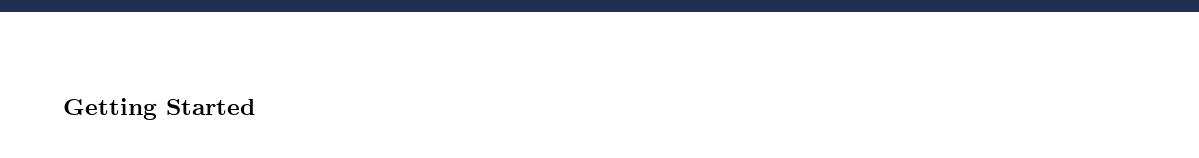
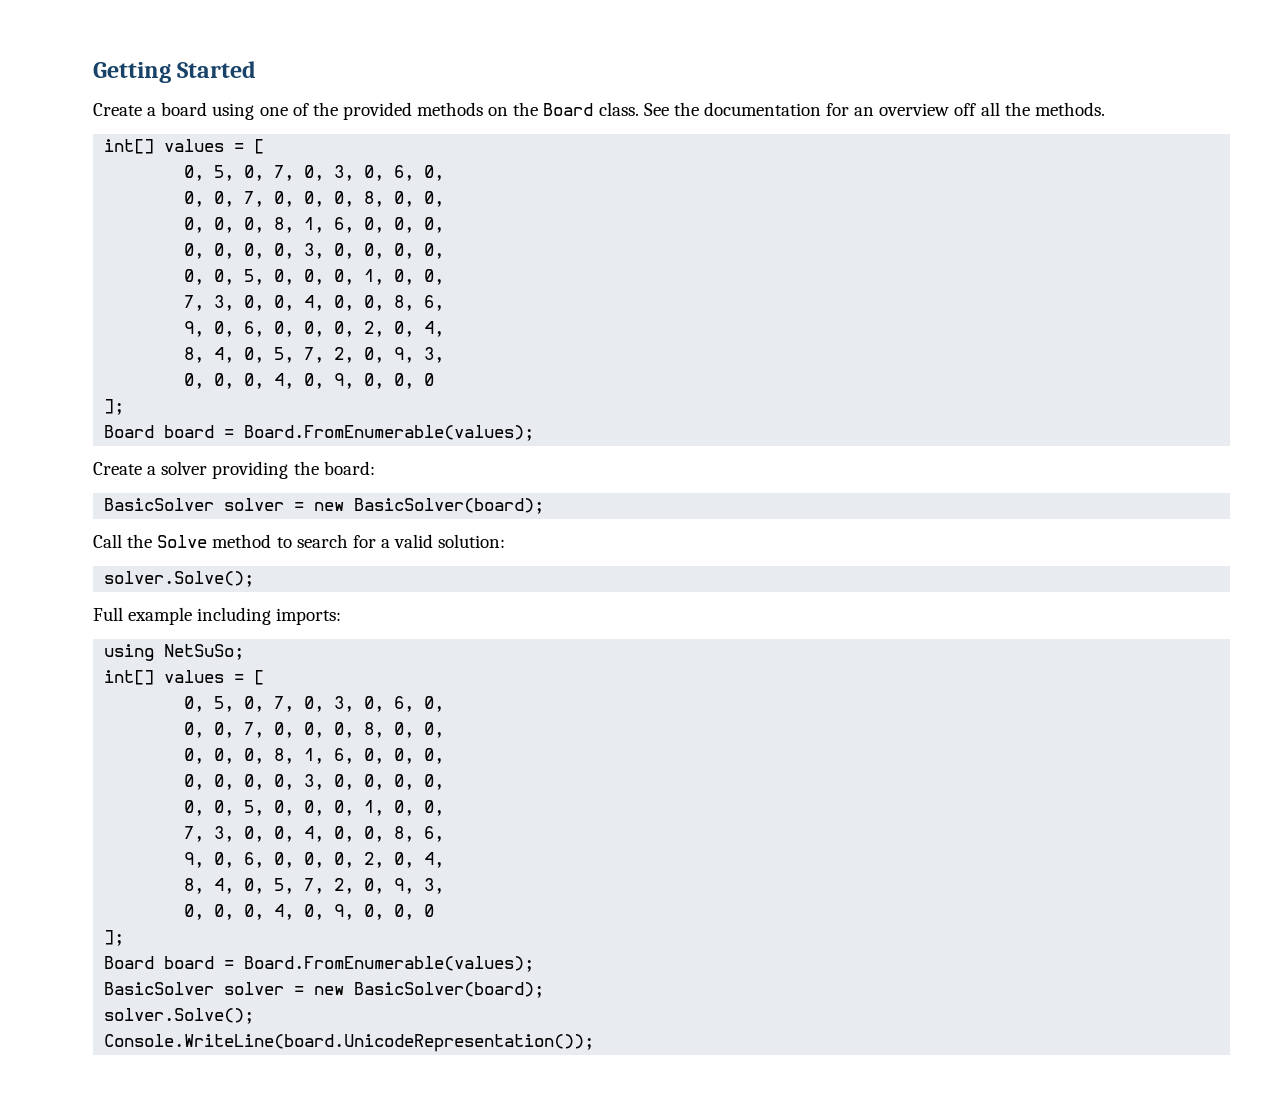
+ Create a board using one of the provided methods on the Board class. See the documentation for an overview off all the methods.
+ int[] values = [
+ 0, 5, 0, 7, 0, 3, 0, 6, 0,
+ 0, 0, 7, 0, 0, 0, 8, 0, 0,
+ 0, 0, 0, 8, 1, 6, 0, 0, 0,
+ 0, 0, 0, 0, 3, 0, 0, 0, 0,
+ 0, 0, 5, 0, 0, 0, 1, 0, 0,
+ 7, 3, 0, 0, 4, 0, 0, 8, 6,
+ 9, 0, 6, 0, 0, 0, 2, 0, 4,
+ 8, 4, 0, 5, 7, 2, 0, 9, 3,
+ 0, 0, 0, 4, 0, 9, 0, 0, 0
+ ];
+ Board board = Board.FromEnumerable(values);
+ Create a solver providing the board:
+ BasicSolver solver = new BasicSolver(board);
+ Call the Solve method to search for a valid solution:
+ solver.Solve();
+ Full example including imports:
+ using NetSuSo;
+ int[] values = [
+ 0, 5, 0, 7, 0, 3, 0, 6, 0,
+ 0, 0, 7, 0, 0, 0, 8, 0, 0,
+ 0, 0, 0, 8, 1, 6, 0, 0, 0,
+ 0, 0, 0, 0, 3, 0, 0, 0, 0,
+ 0, 0, 5, 0, 0, 0, 1, 0, 0,
+ 7, 3, 0, 0, 4, 0, 0, 8, 6,
+ 9, 0, 6, 0, 0, 0, 2, 0, 4,
+ 8, 4, 0, 5, 7, 2, 0, 9, 3,
+ 0, 0, 0, 4, 0, 9, 0, 0, 0
+ ];
+ Board board = Board.FromEnumerable(values);
+ BasicSolver solver = new BasicSolver(board);
+ solver.Solve();
+ Console.WriteLine(board.UnicodeRepresentation());

